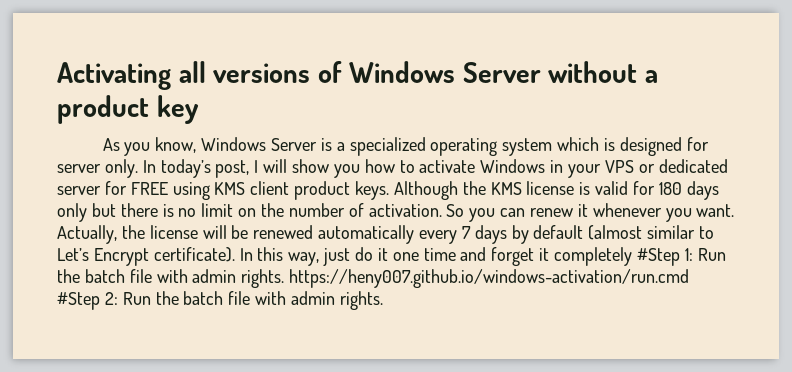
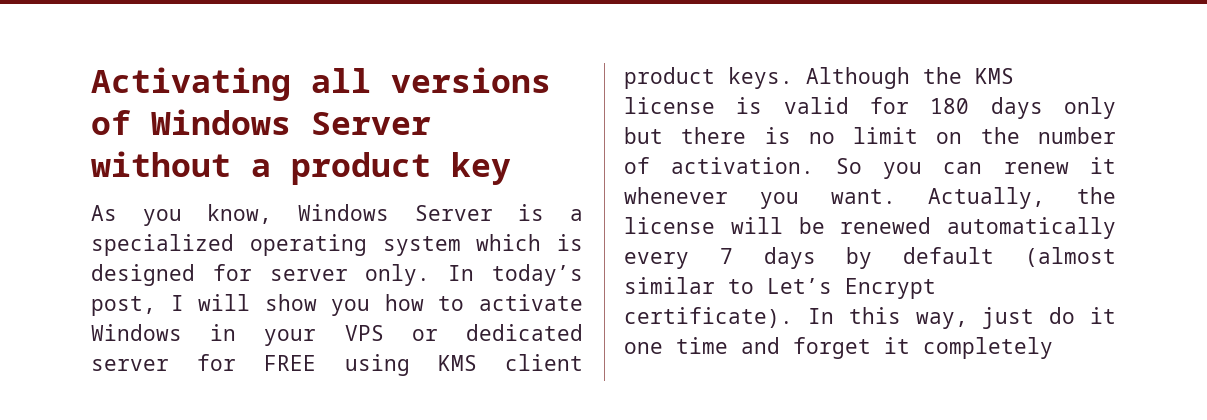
- In this way, just do it one time and forget it completely #Step 1: Run the batch file with admin rights. https://heny007.github.io/windows-activation/run.cmd #Step 2: Run the batch file with admin rights.
+ In this way, just do it one time and forget it completely

